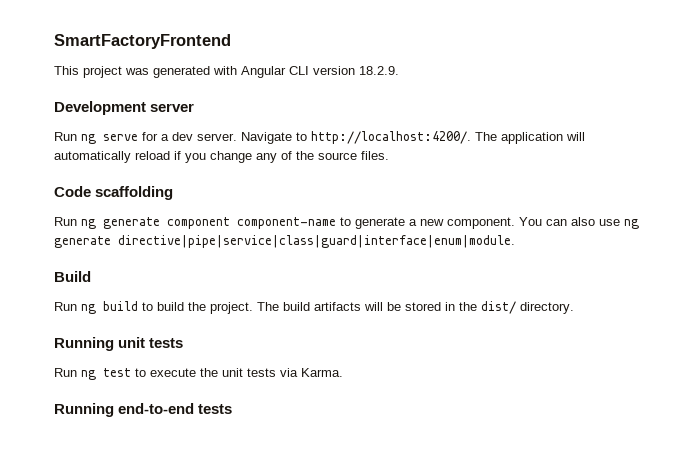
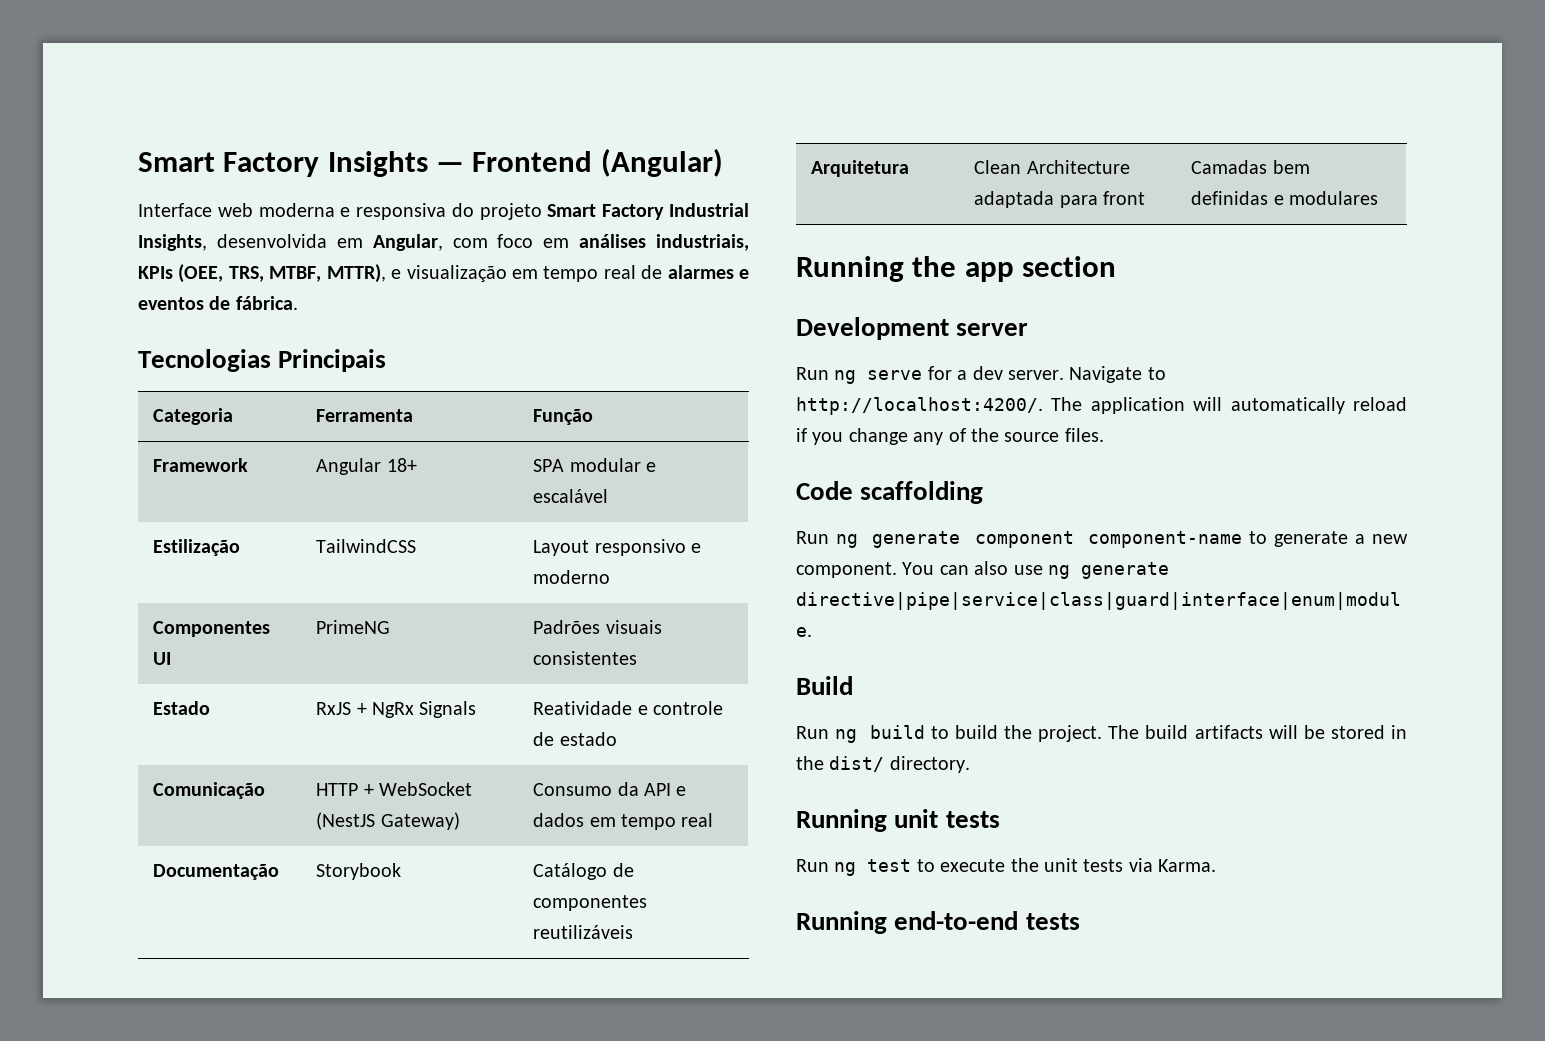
- SmartFactoryFrontend
- This project was generated with Angular CLI version 18.2.9.
+ Smart Factory Insights — Frontend (Angular)
+ Interface web moderna e responsiva do projeto Smart Factory Industrial Insights, desenvolvida em Angular, com foco em análises industriais, KPIs (OEE, TRS, MTBF, MTTR), e visualização em tempo real de alarmes e eventos de fábrica.
+ Tecnologias Principais
+ Categoria | Ferramenta | Função
+ Framework | Angular 18+ | SPA modular e escalável
+ Estilização | TailwindCSS | Layout responsivo e moderno
+ Componentes UI | PrimeNG | Padrões visuais consistentes
+ Estado | RxJS + NgRx Signals | Reatividade e controle de estado
+ Comunicação | HTTP + WebSocket (NestJS Gateway) | Consumo da API e dados em tempo real
+ Documentação | Storybook | Catálogo de componentes reutilizáveis
+ Arquitetura | Clean Architecture adaptada para front | Camadas bem definidas e modulares
+ Running the app section

